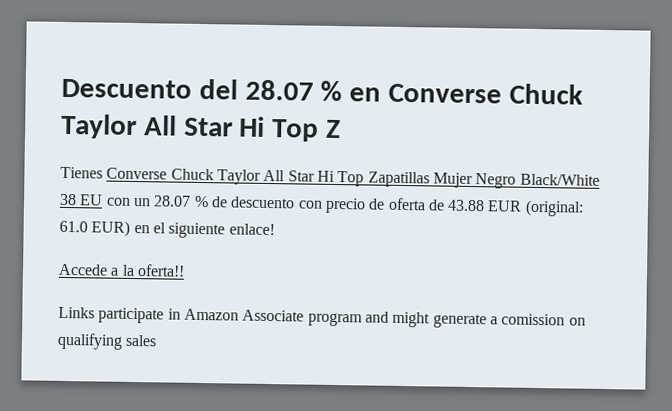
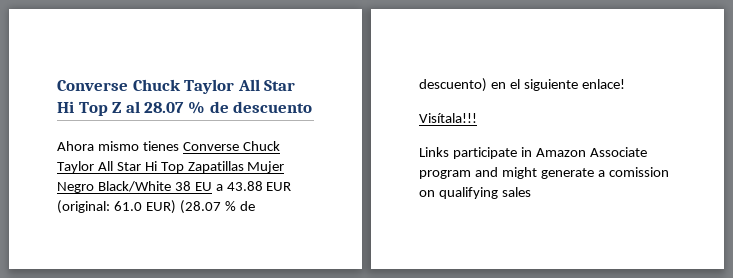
- Descuento del 28.07 % en Converse Chuck Taylor All Star Hi Top Z
- Tienes Converse Chuck Taylor All Star Hi Top Zapatillas Mujer Negro Black/White 38 EU con un 28.07 % de descuento con precio de oferta de 43.88 EUR (original: 61.0 EUR) en el siguiente enlace!
+ Converse Chuck Taylor All Star Hi Top Z al 28.07 % de descuento
+ Ahora mismo tienes Converse Chuck Taylor All Star Hi Top Zapatillas Mujer Negro Black/White 38 EU a 43.88 EUR (original: 61.0 EUR) (28.07 % de descuento) en el siguiente enlace!
- Accede a la oferta!!
+ Visítala!!!

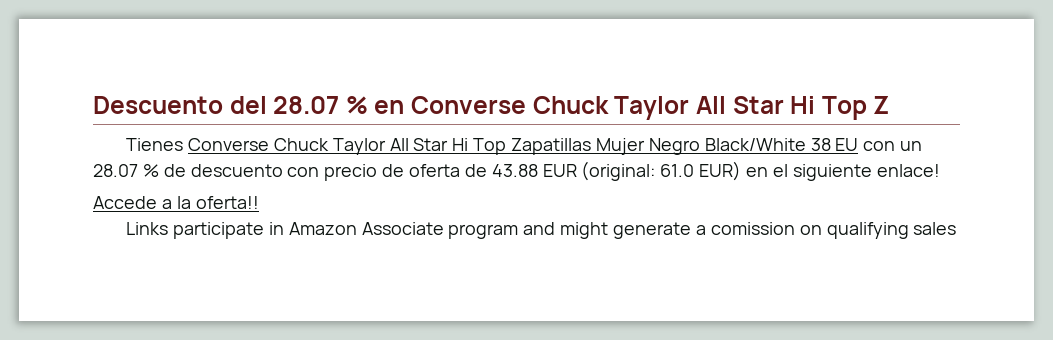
- Converse Chuck Taylor All Star Hi Top Z al 28.07 % de descuento
- Ahora mismo tienes Converse Chuck Taylor All Star Hi Top Zapatillas Mujer Negro Black/White 38 EU a 43.88 EUR (original: 61.0 EUR) (28.07 % de descuento) en el siguiente enlace!
+ Descuento del 28.07 % en Converse Chuck Taylor All Star Hi Top Z
+ Tienes Converse Chuck Taylor All Star Hi Top Zapatillas Mujer Negro Black/White 38 EU con un 28.07 % de descuento con precio de oferta de 43.88 EUR (original: 61.0 EUR) en el siguiente enlace!
- Visítala!!!
+ Accede a la oferta!!

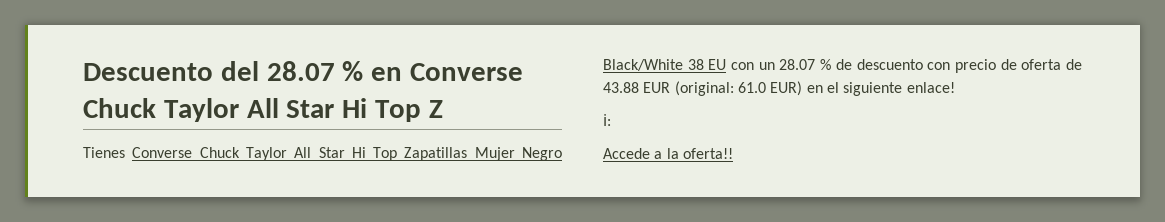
+ ℹ:
- Links participate in Amazon Associate program and might generate a comission on qualifying sales

